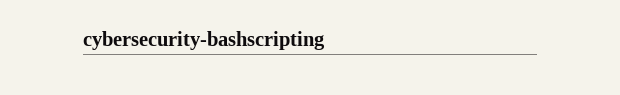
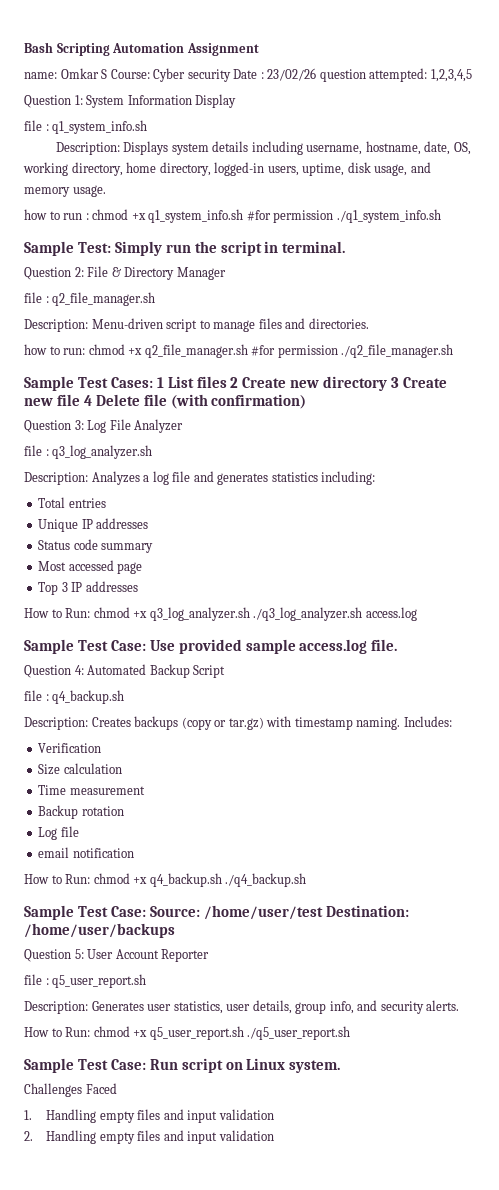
- cybersecurity-bashscripting
+ Bash Scripting Automation Assignment
+ name: Omkar S Course: Cyber security Date : 23/02/26 question attempted: 1,2,3,4,5
+ Question 1: System Information Display
+ file : q1_system_info.sh
+ Description: Displays system details including username, hostname, date, OS, working directory, home directory, logged-in users, uptime, disk usage, and memory usage.
+ how to run : chmod +x q1_system_info.sh #for permission ./q1_system_info.sh
+ Sample Test: Simply run the script in terminal.
+ Question 2: File & Directory Manager
+ file : q2_file_manager.sh
+ Description: Menu-driven script to manage files and directories.
+ how to run: chmod +x q2_file_manager.sh #for permission ./q2_file_manager.sh
+ Sample Test Cases: 1 List files 2 Create new directory 3 Create new file 4 Delete file (with confirmation)
+ Question 3: Log File Analyzer
+ file : q3_log_analyzer.sh
+ Description: Analyzes a log file and generates statistics including:
+ Total entries
+ Unique IP addresses
+ Status code summary
+ Most accessed page
+ Top 3 IP addresses
+ How to Run: chmod +x q3_log_analyzer.sh ./q3_log_analyzer.sh access.log
+ Sample Test Case: Use provided sample access.log file.
+ Question 4: Automated Backup Script
+ file : q4_backup.sh
+ Description: Creates backups (copy or tar.gz) with timestamp naming. Includes:
+ Verification
+ Size calculation
+ Time measurement
+ Backup rotation
+ Log file
+ email notification
+ How to Run: chmod +x q4_backup.sh ./q4_backup.sh
+ Sample Test Case: Source: /home/user/test Destination: /home/user/backups
+ Question 5: User Account Reporter
+ file : q5_user_report.sh
+ Description: Generates user statistics, user details, group info, and security alerts.
+ How to Run: chmod +x q5_user_report.sh ./q5_user_report.sh
+ Sample Test Case: Run script on Linux system.
+ Challenges Faced
+ 1. Handling empty files and input validation
+ 2. Handling empty files and input validation

